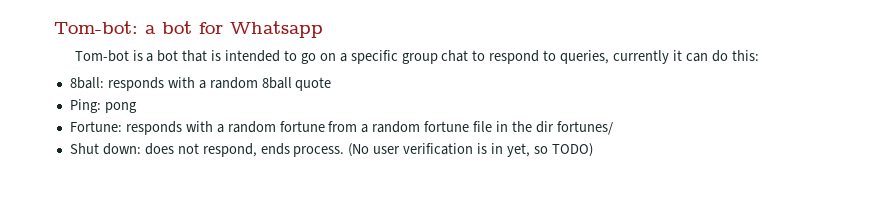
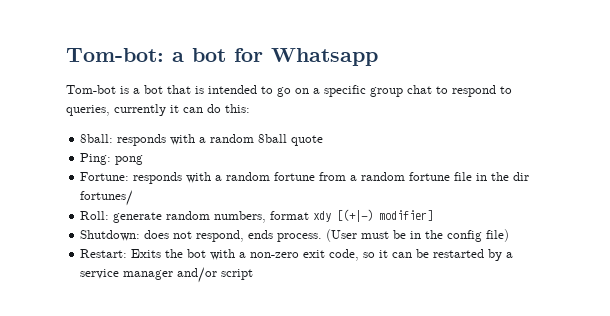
- Shut down: does not respond, ends process.
+ Roll: generate random numbers, format xdy [(+|-) modifier]
+ Shutdown: does not respond, ends process.
- (No user verification is in yet, so TODO)
+ (User must be in the config file)
+ Restart: Exits the bot with a non-zero exit code, so it can be restarted by a service manager and/or script

